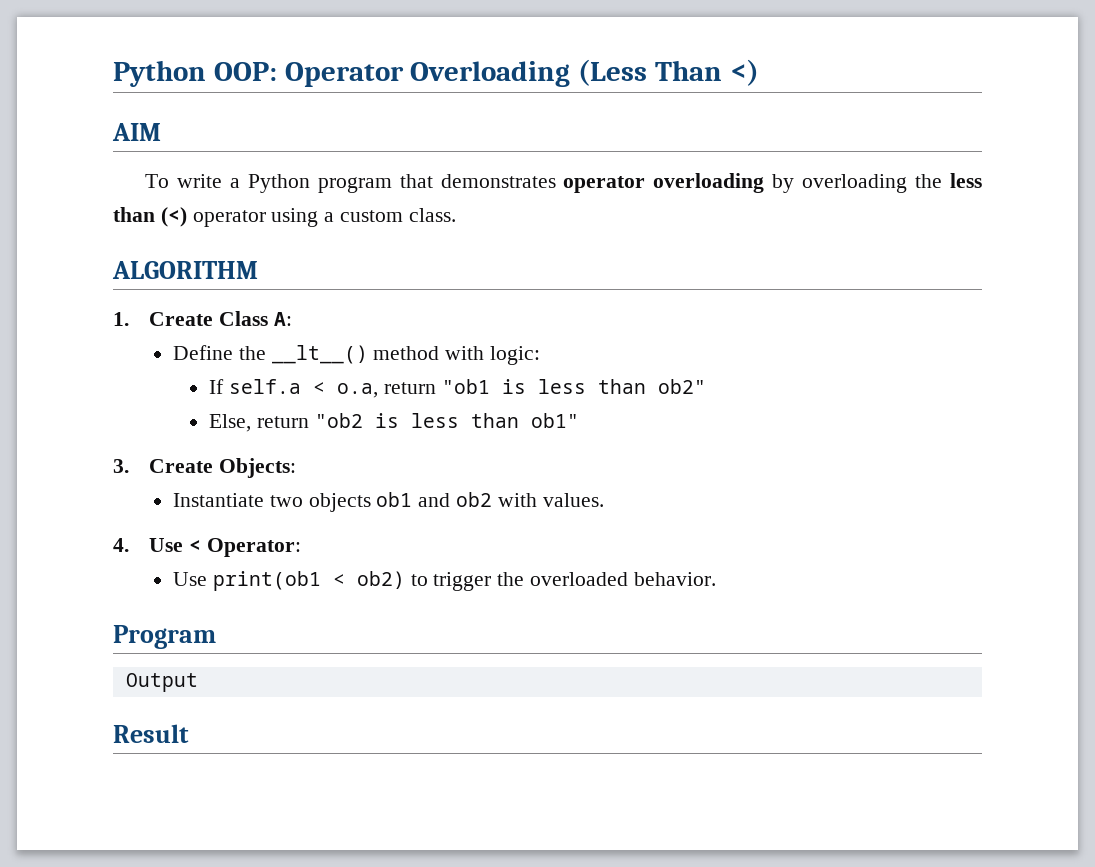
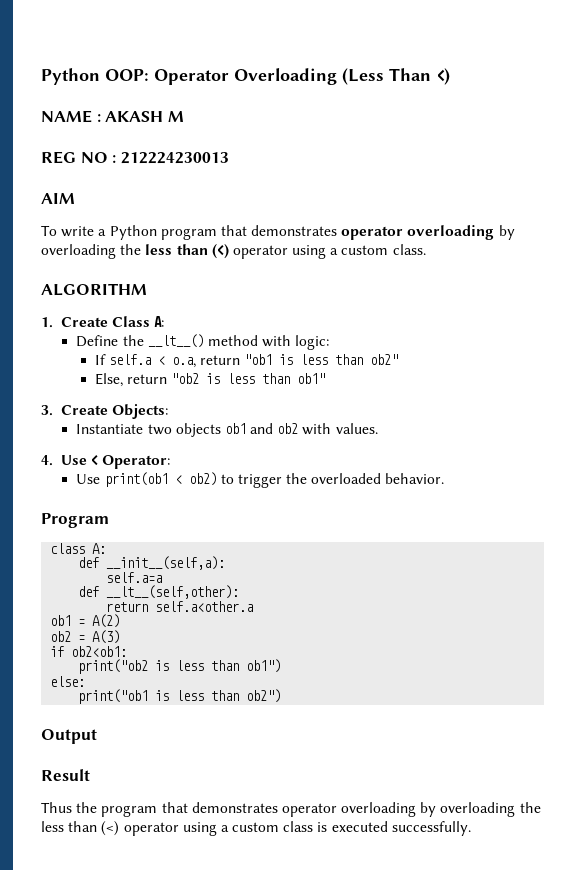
+ NAME : AKASH M
+ REG NO : 212224230013
+ class A:
+ def __init__(self,a):
+ self.a=a
+ def __lt__(self,other):
+ return self.a<other.a
+ ob1 = A(2)
+ ob2 = A(3)
+ if ob2<ob1:
+ print("ob2 is less than ob1")
+ else:
+ print("ob1 is less than ob2")
  Output
  Result
+ Thus the program that demonstrates operator overloading by overloading the less than (<) operator using a custom class is executed successfully.

